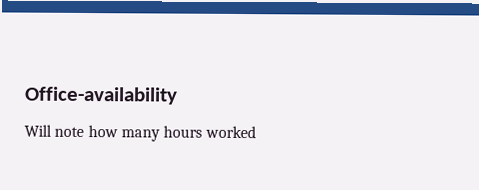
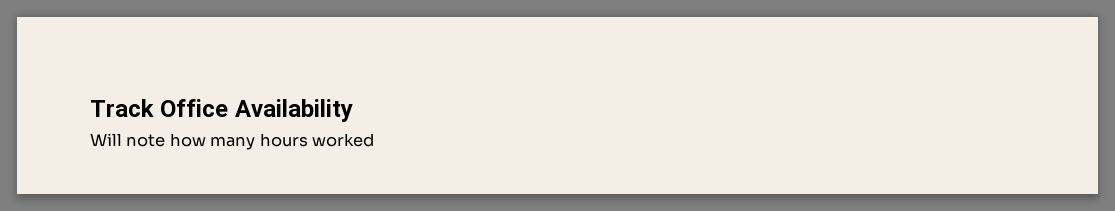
- Office-availability
+ Track Office Availability

